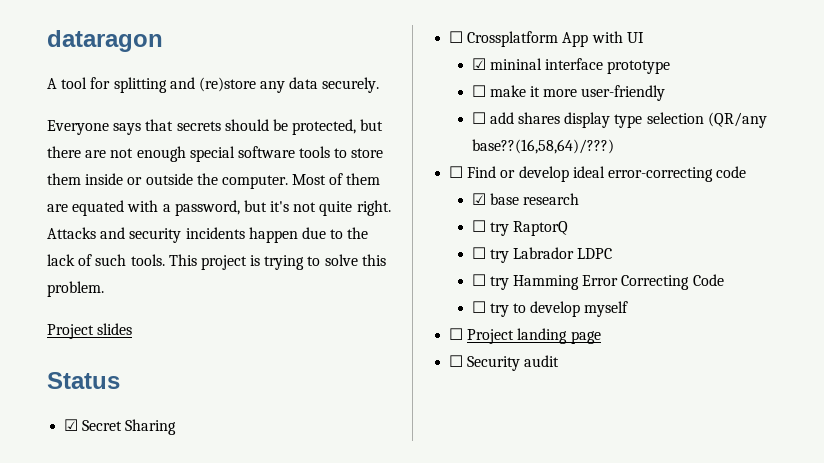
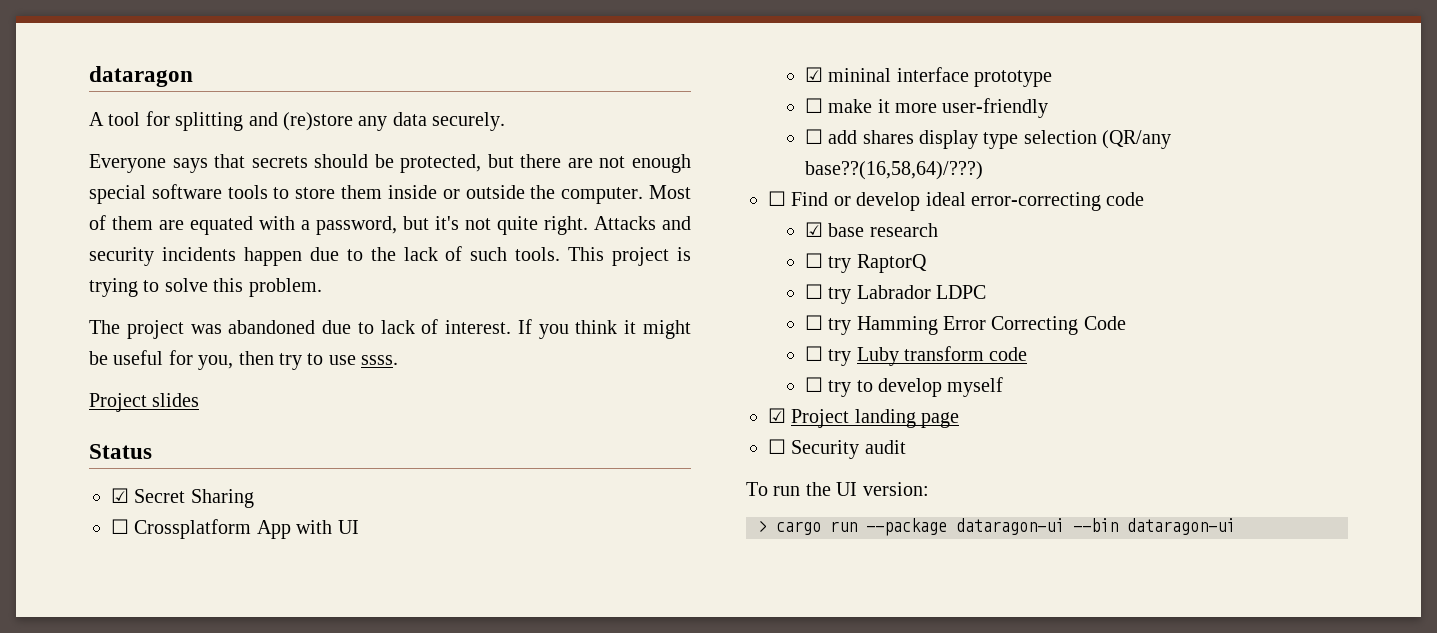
+ The project was abandoned due to lack of interest. If you think it might be useful for you, then try to use ssss.
+ ☐ try Luby transform code
- ☐ Project landing page
+ ☑ Project landing page
+ To run the UI version:
+ > cargo run --package dataragon-ui --bin dataragon-ui

